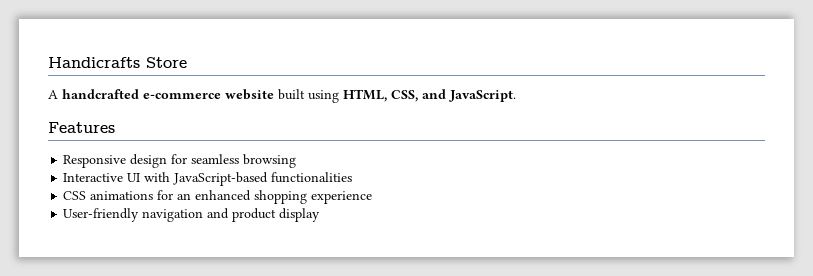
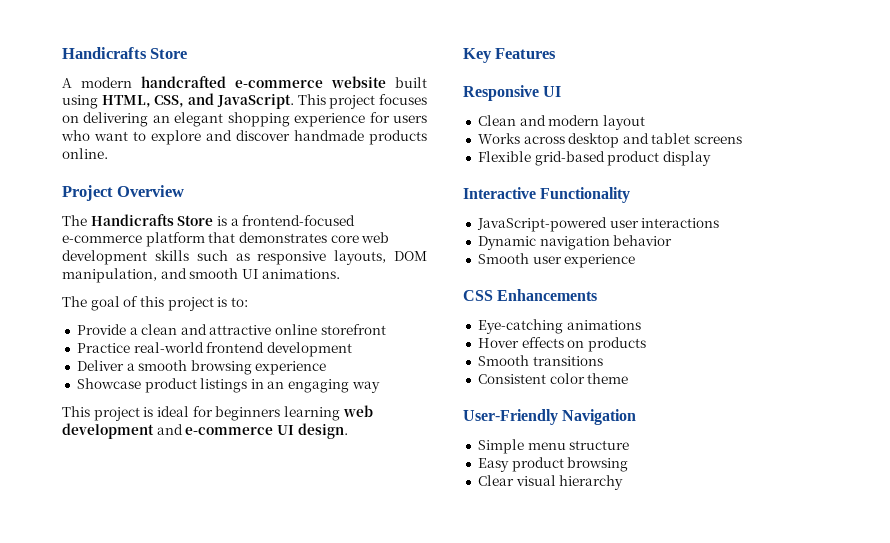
- A handcrafted e-commerce website built using HTML, CSS, and JavaScript.
- Features
- Responsive design for seamless browsing
- Interactive UI with JavaScript-based functionalities
- CSS animations for an enhanced shopping experience
- User-friendly navigation and product display
+ A modern handcrafted e-commerce website built using HTML, CSS, and JavaScript. This project focuses on delivering an elegant shopping experience for users who want to explore and discover handmade products online.
+ Project Overview
+ The Handicrafts Store is a frontend-focused e-commerce platform that demonstrates core web development skills such as responsive layouts, DOM manipulation, and smooth UI animations.
+ The goal of this project is to:
+ Provide a clean and attractive online storefront
+ Practice real-world frontend development
+ Deliver a smooth browsing experience
+ Showcase product listings in an engaging way
+ This project is ideal for beginners learning web development and e-commerce UI design.
+ Key Features
+ Responsive UI
+ Clean and modern layout
+ Works across desktop and tablet screens
+ Flexible grid-based product display
+ Interactive Functionality
+ JavaScript-powered user interactions
+ Dynamic navigation behavior
+ Smooth user experience
+ CSS Enhancements
+ Eye-catching animations
+ Hover effects on products
+ Smooth transitions
+ Consistent color theme
+ User-Friendly Navigation
+ Simple menu structure
+ Easy product browsing
+ Clear visual hierarchy

